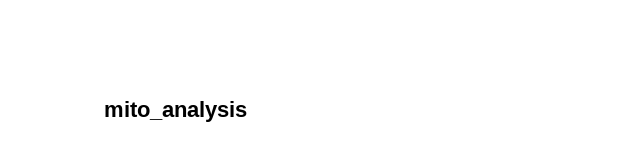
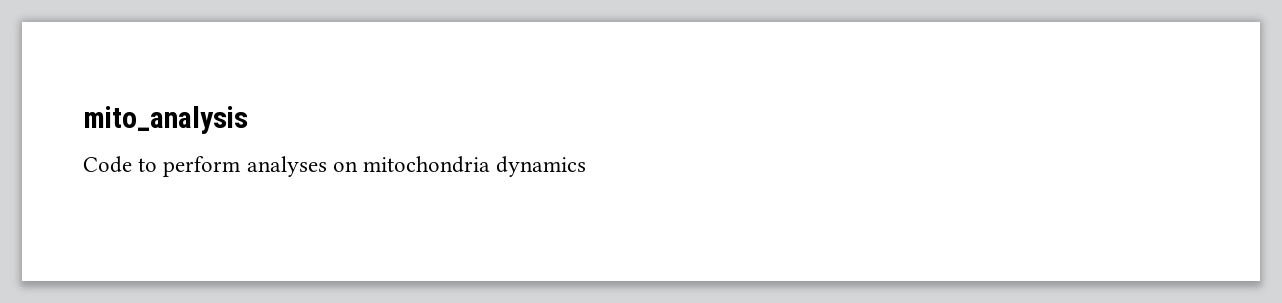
+ Code to perform analyses on mitochondria dynamics

